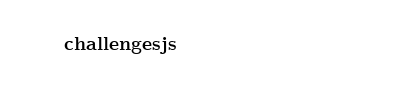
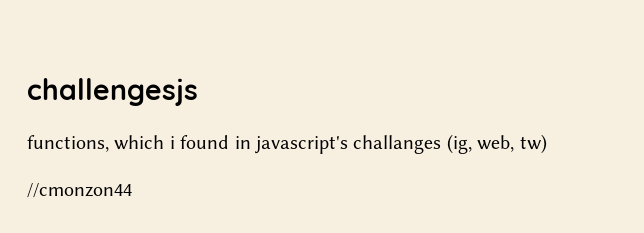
+ functions, which i found in javascript's challanges (ig, web, tw)
+ //cmonzon44

